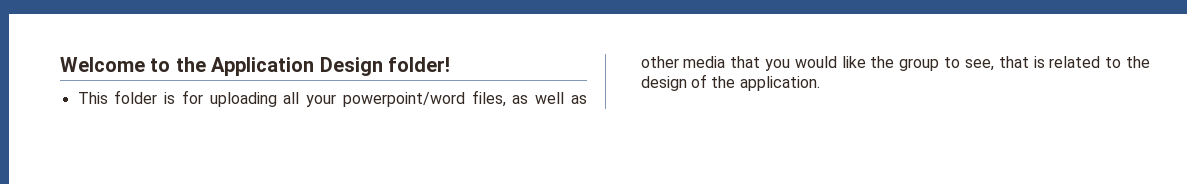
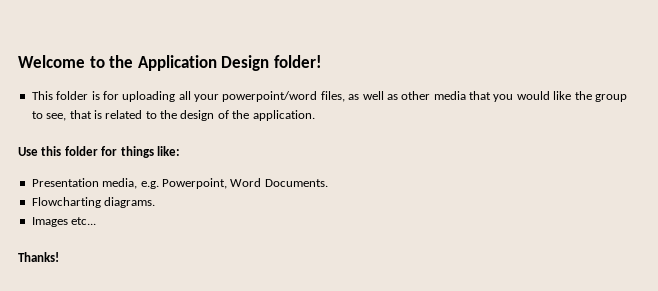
+ Use this folder for things like:
+ Presentation media, e.g. Powerpoint, Word Documents.
+ Flowcharting diagrams.
+ Images etc...
+ Thanks!

